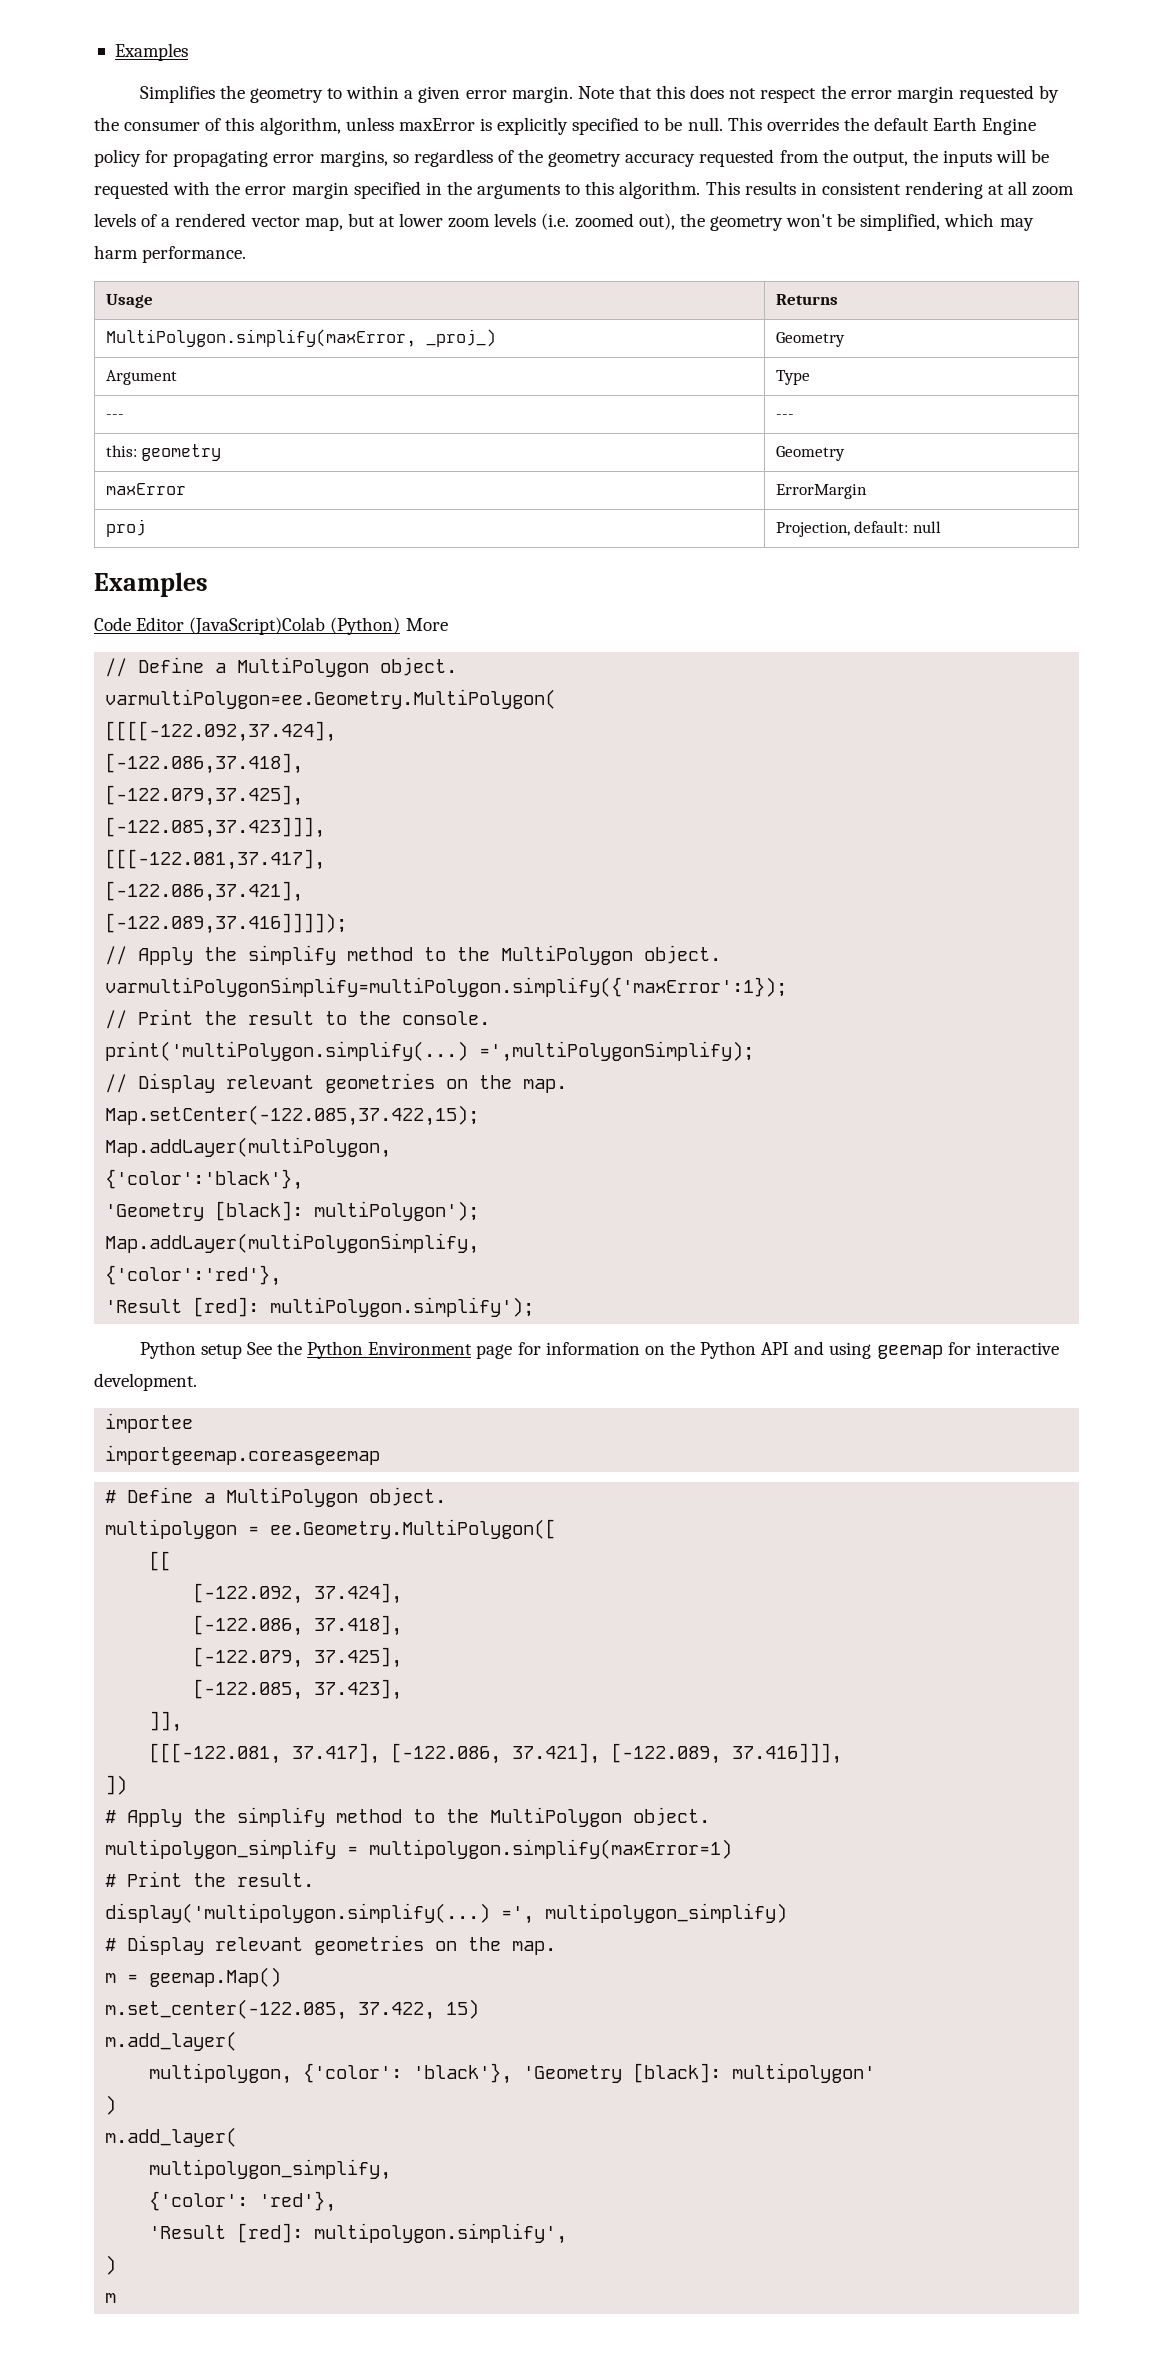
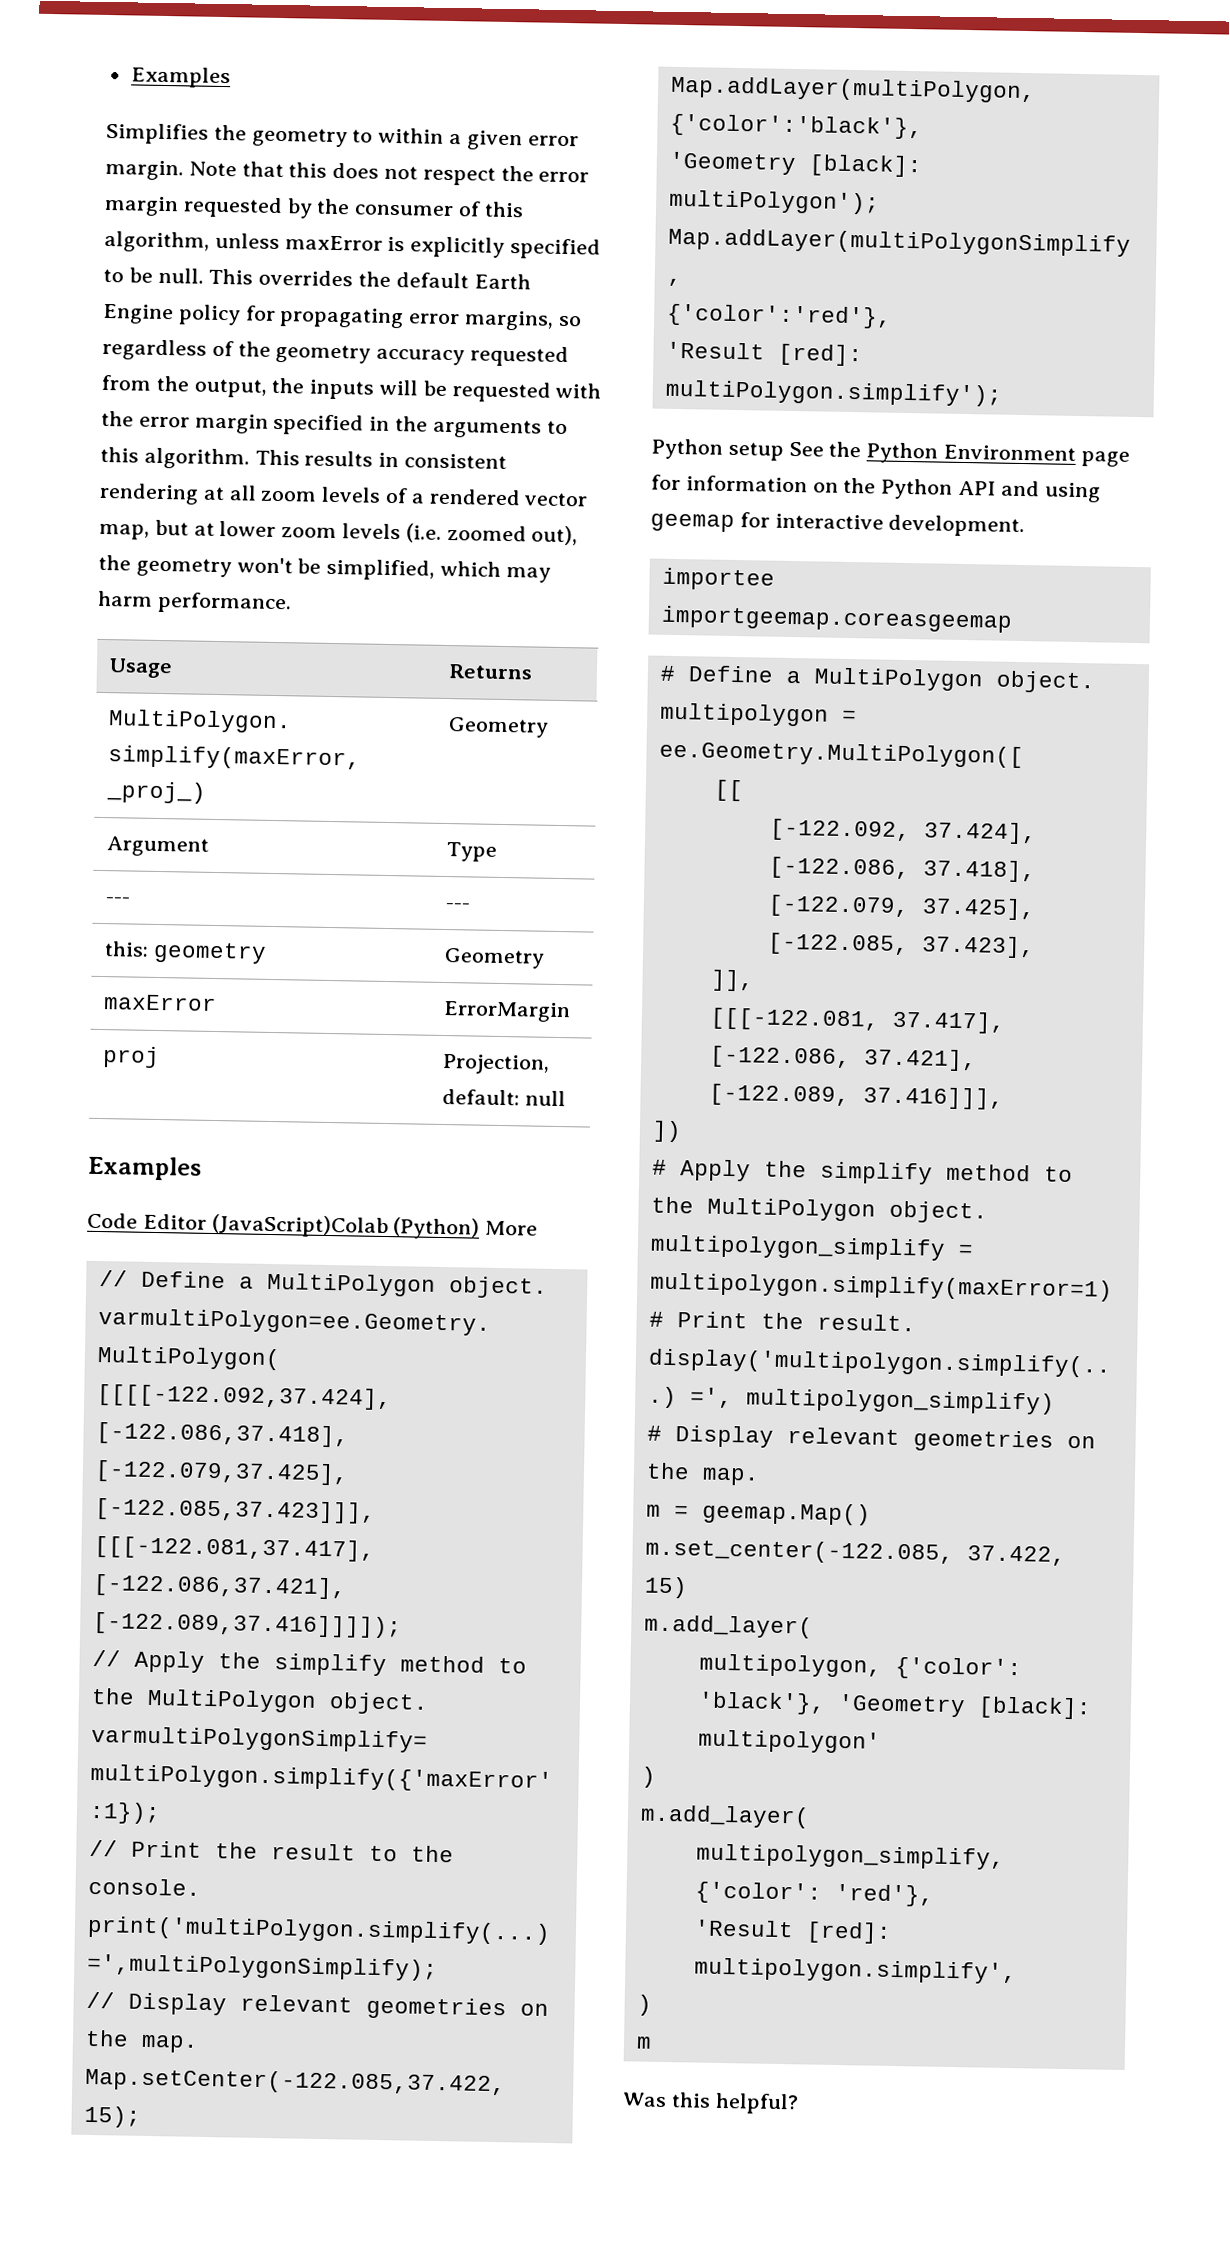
+ Was this helpful?

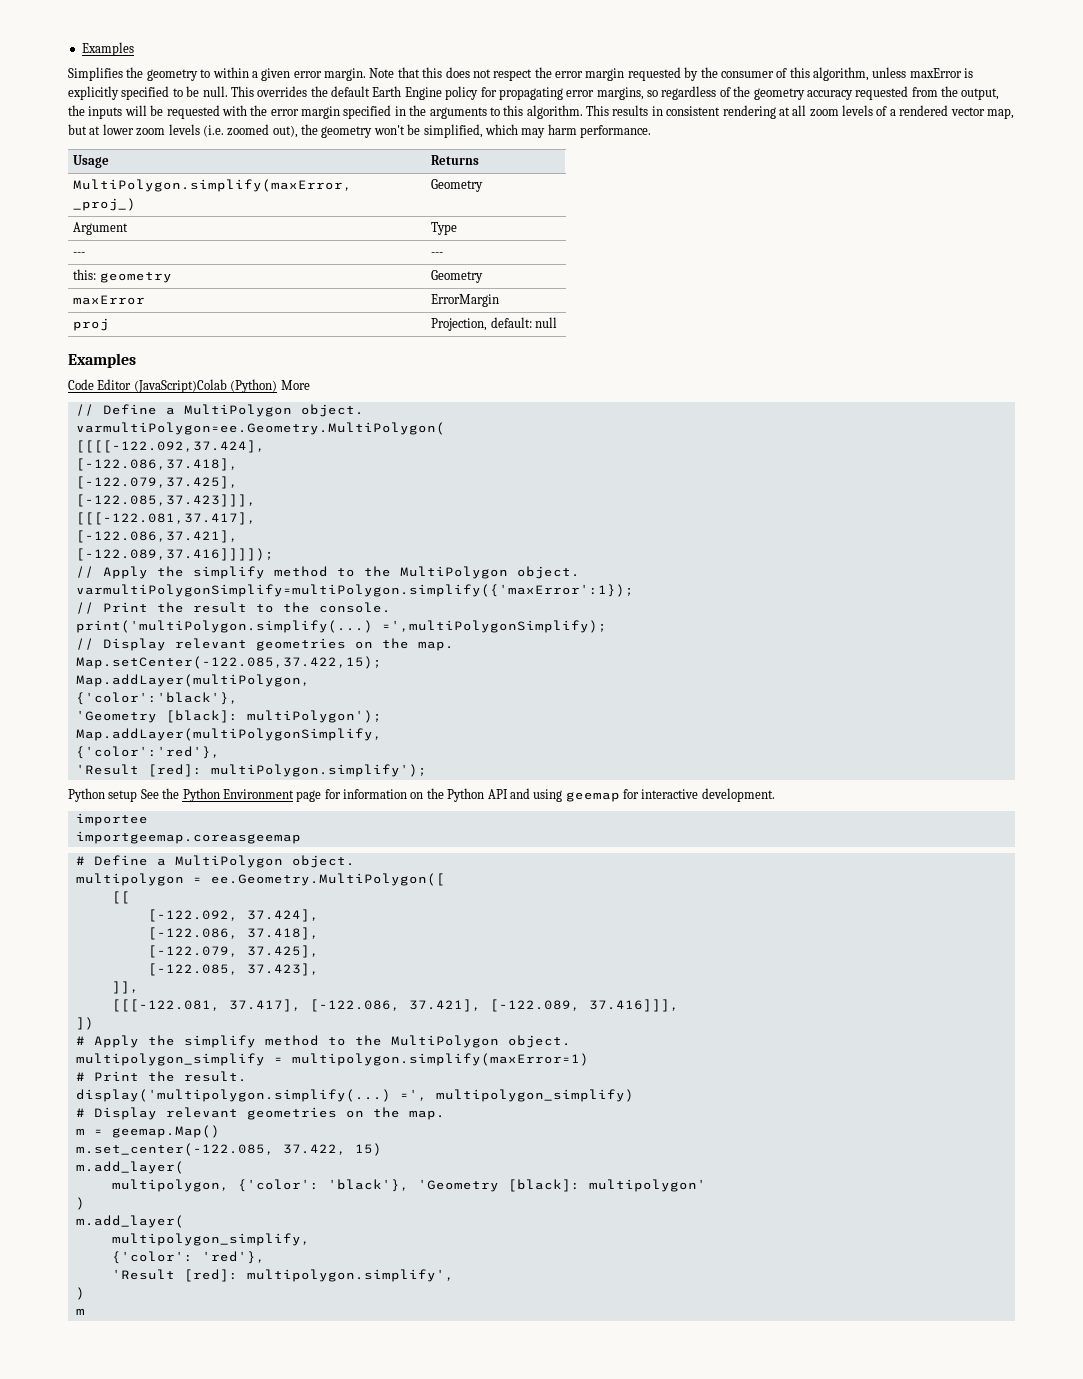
- Was this helpful?

